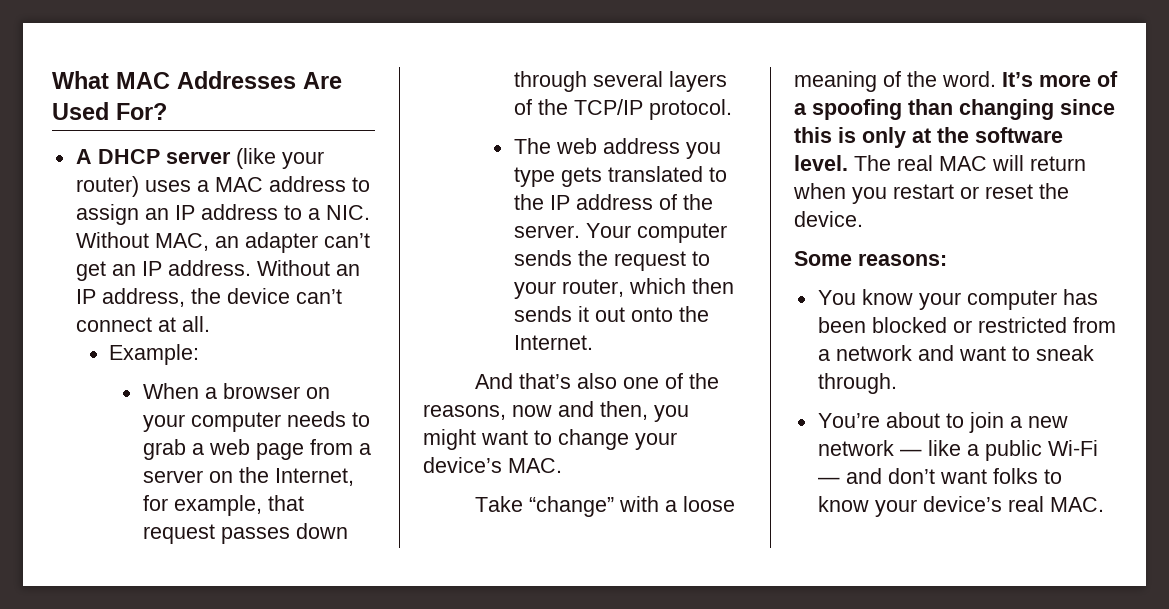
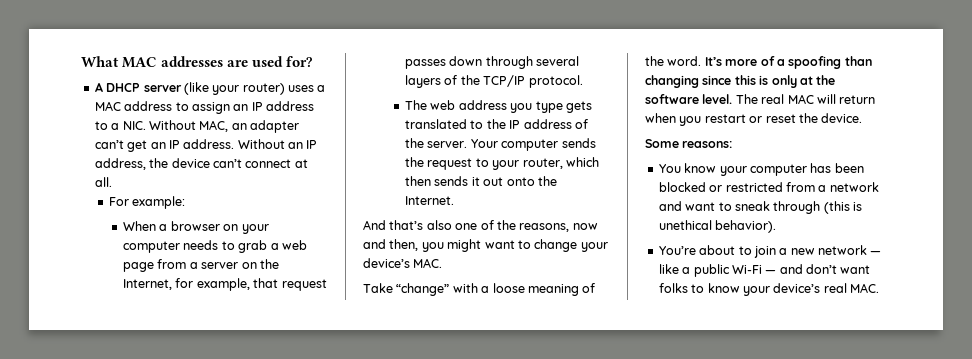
- What MAC Addresses Are Used For?
+ What MAC addresses are used for?
- Example:
+ For example:
- You know your computer has been blocked or restricted from a network and want to sneak through.
+ You know your computer has been blocked or restricted from a network and want to sneak through (this is unethical behavior).

